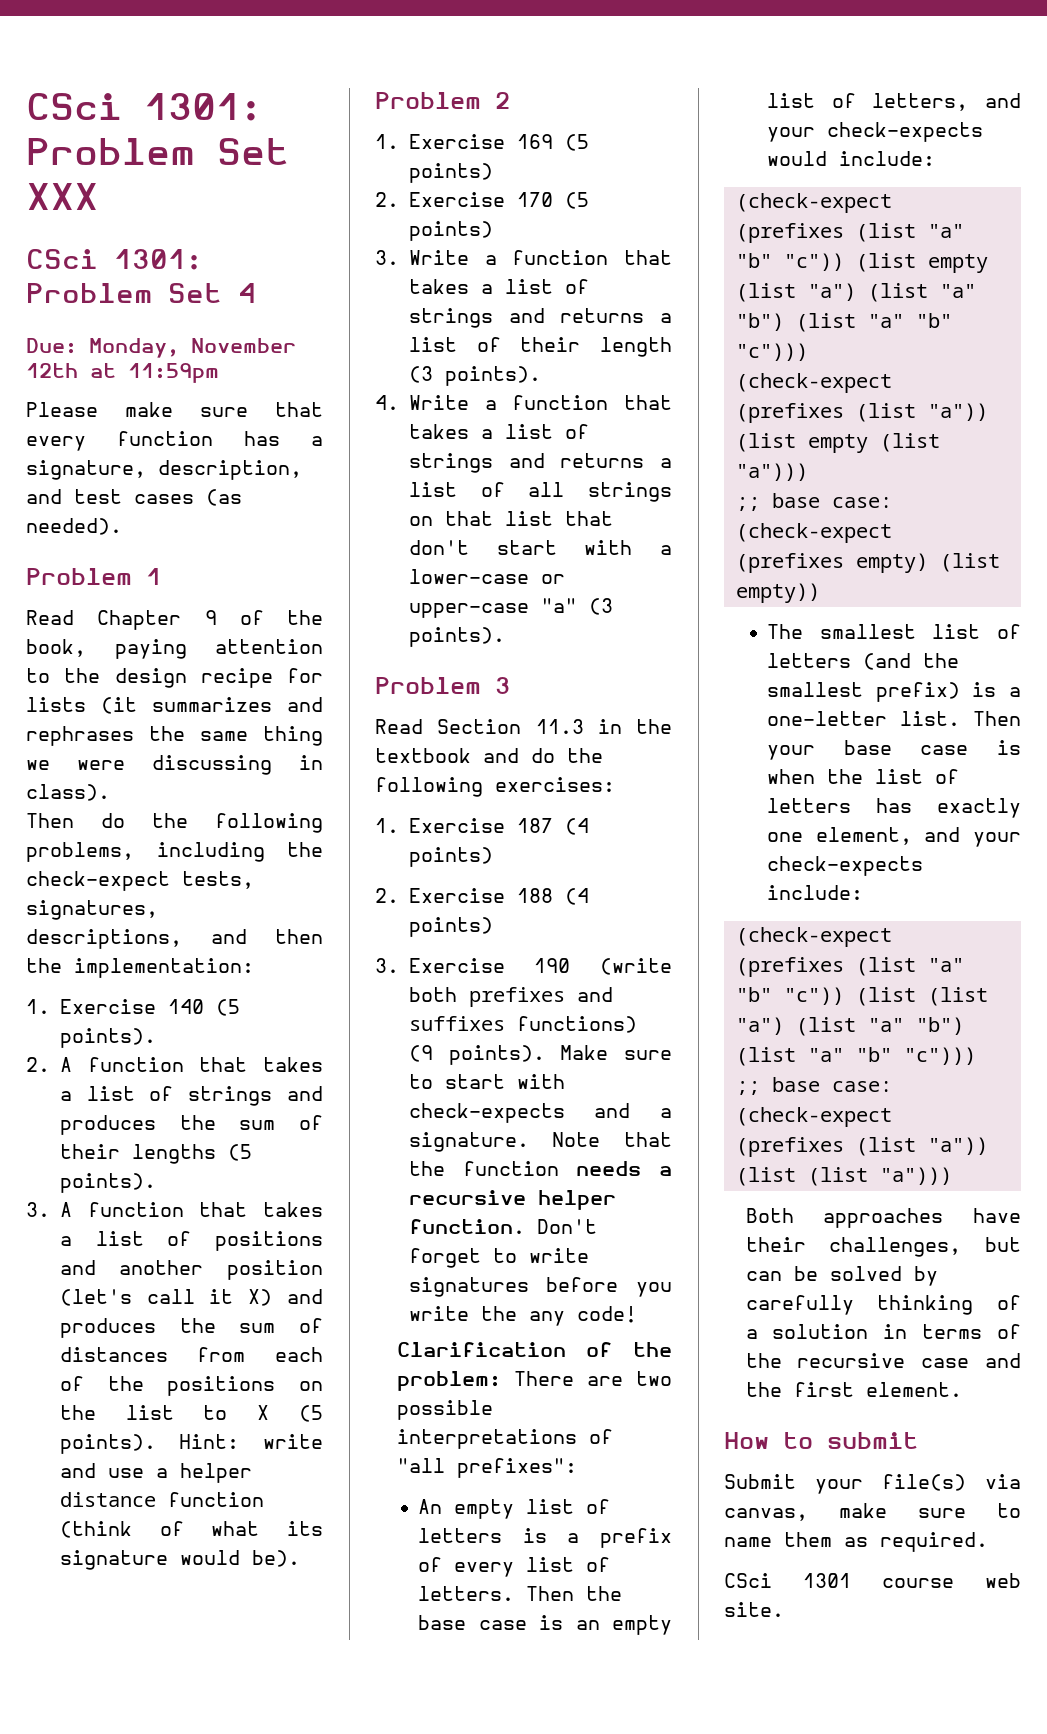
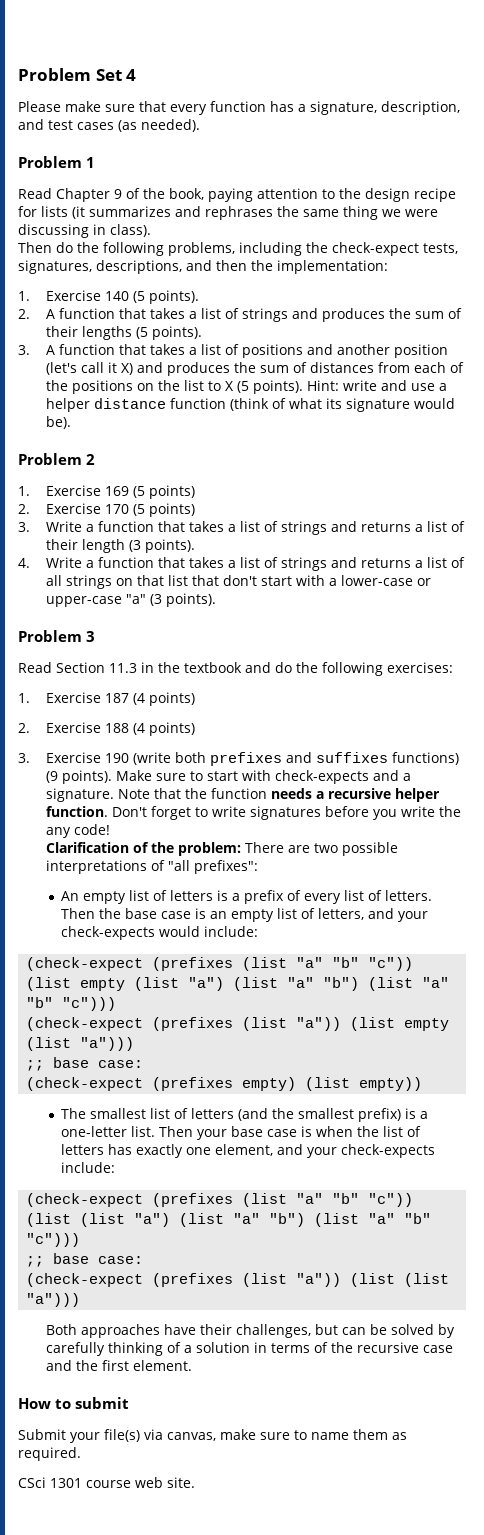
- CSci 1301: Problem Set XXX
- CSci 1301: Problem Set 4
- Due: Monday, November 12th at 11:59pm
+ Problem Set 4

